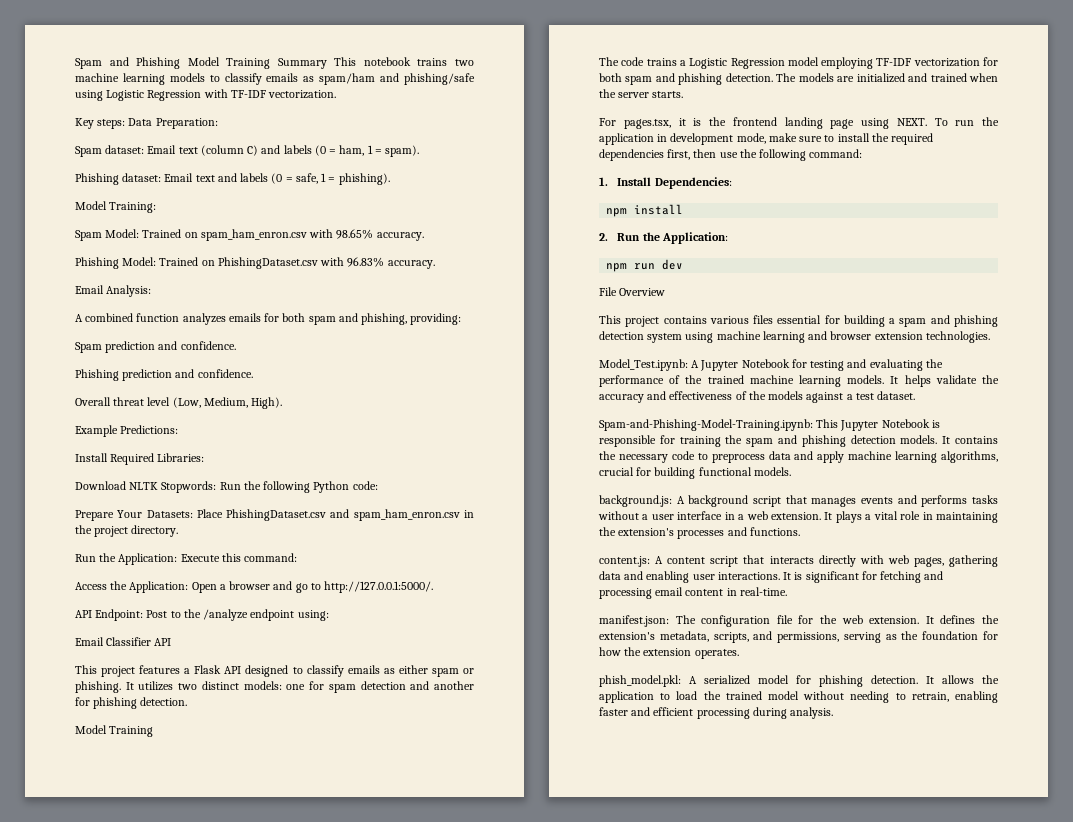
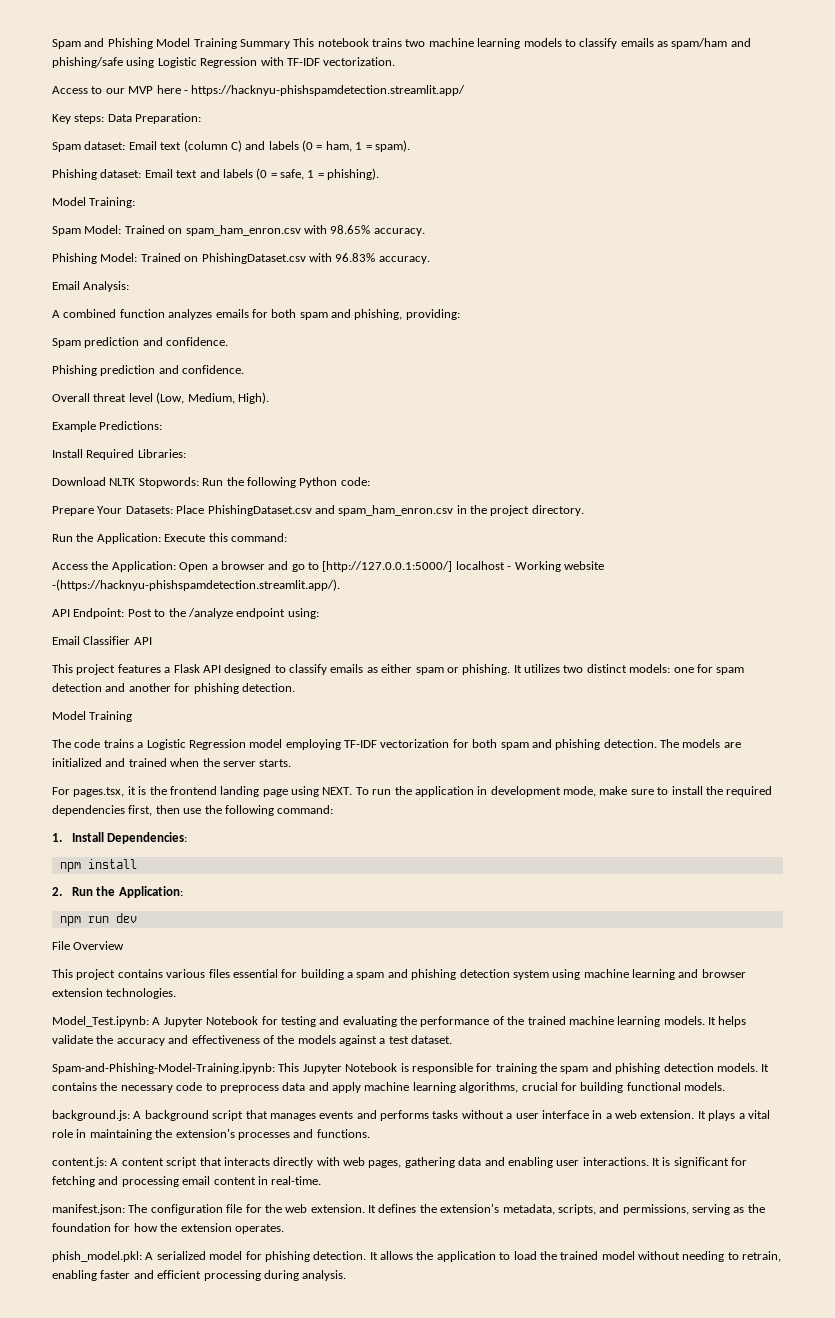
+ Access to our MVP here - https://hacknyu-phishspamdetection.streamlit.app/
- Access the Application: Open a browser and go to http://127.0.0.1:5000/.
+ Access the Application: Open a browser and go to [http://127.0.0.1:5000/] localhost - Working website -(https://hacknyu-phishspamdetection.streamlit.app/).

